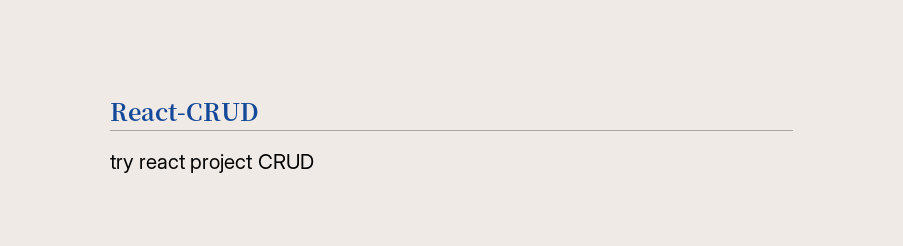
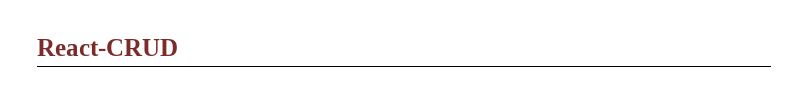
- try react project CRUD

